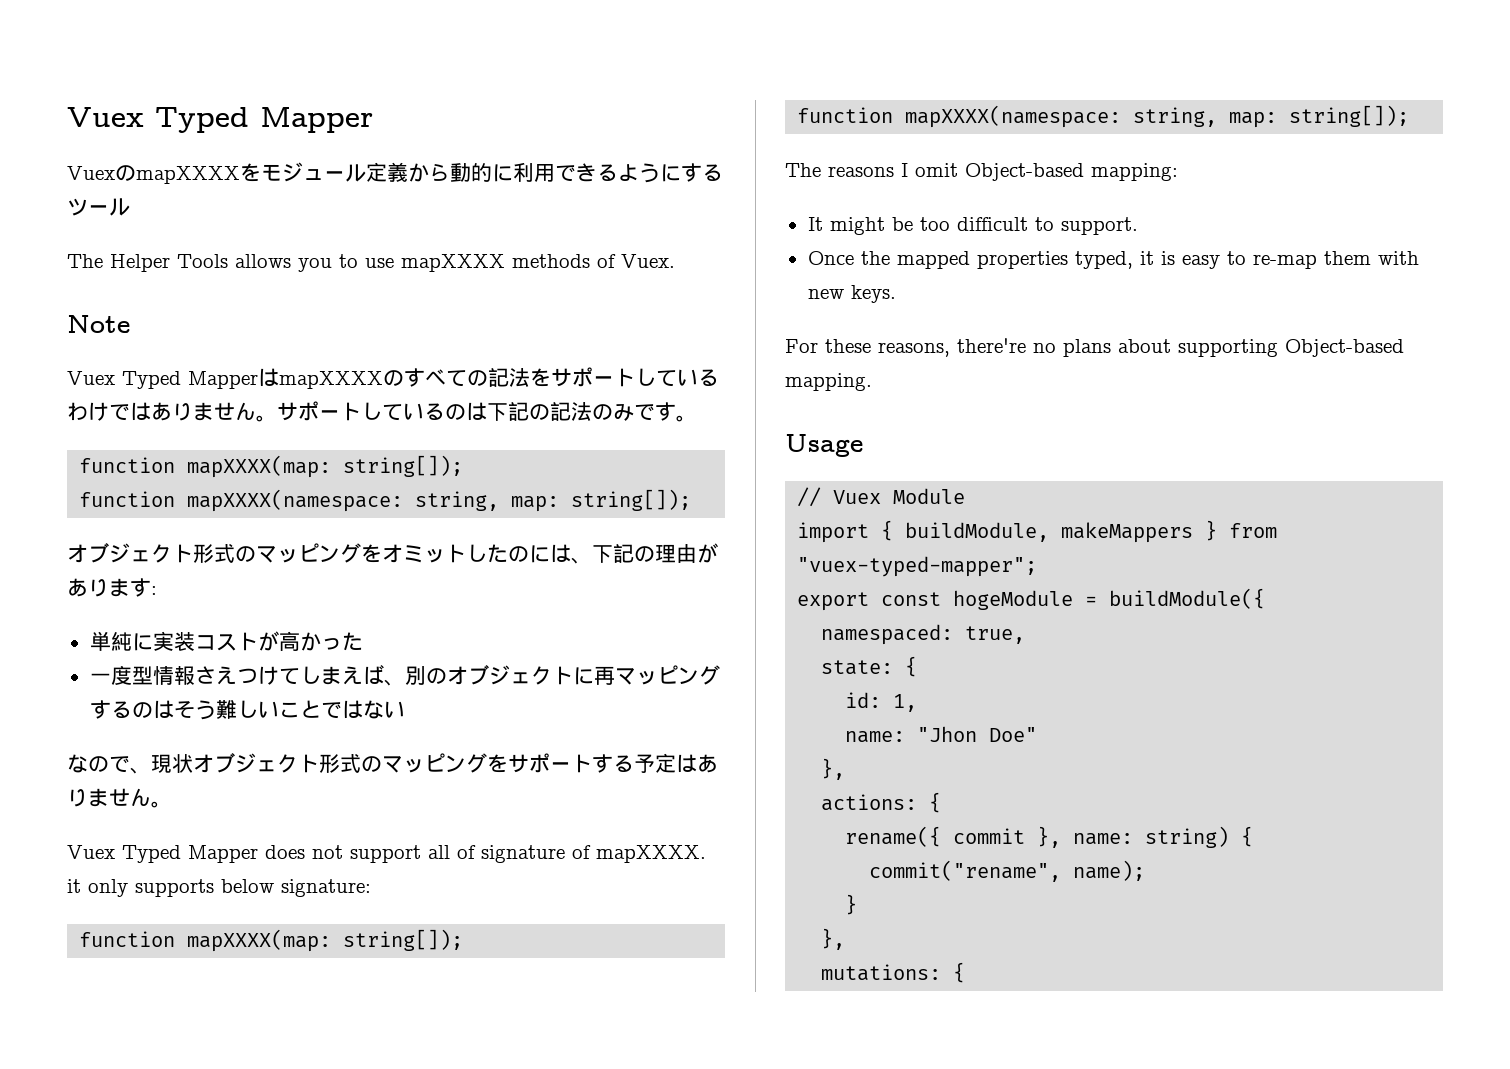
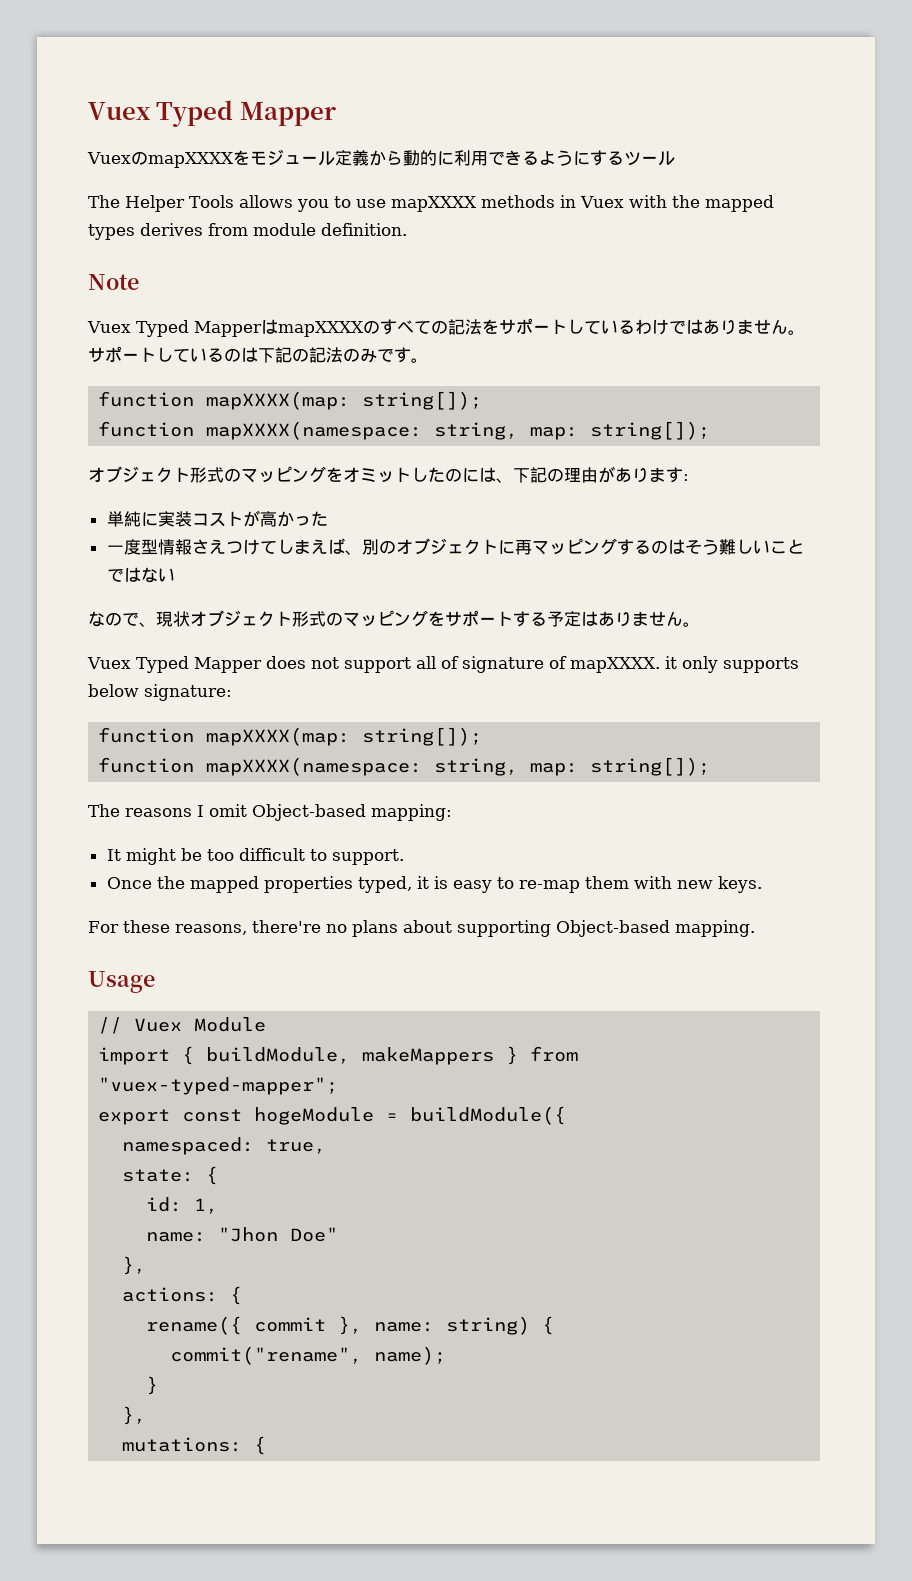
- The Helper Tools allows you to use mapXXXX methods of Vuex.
+ The Helper Tools allows you to use mapXXXX methods in Vuex with the mapped types derives from module definition.

